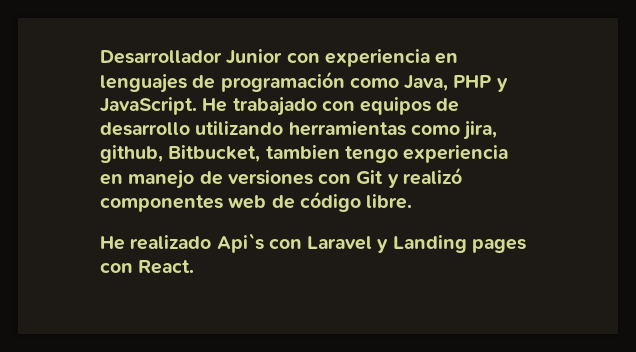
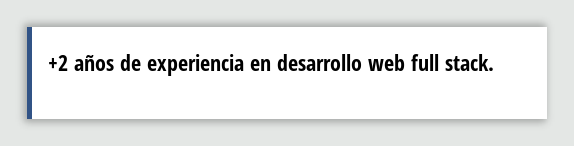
- Desarrollador Junior con experiencia en lenguajes de programación como Java, PHP y JavaScript. He trabajado con equipos de desarrollo utilizando herramientas como jira, github, Bitbucket, tambien tengo experiencia en manejo de versiones con Git y realizó componentes web de código libre.
- He realizado Api`s con Laravel y Landing pages con React.
+ +2 años de experiencia en desarrollo web full stack.

